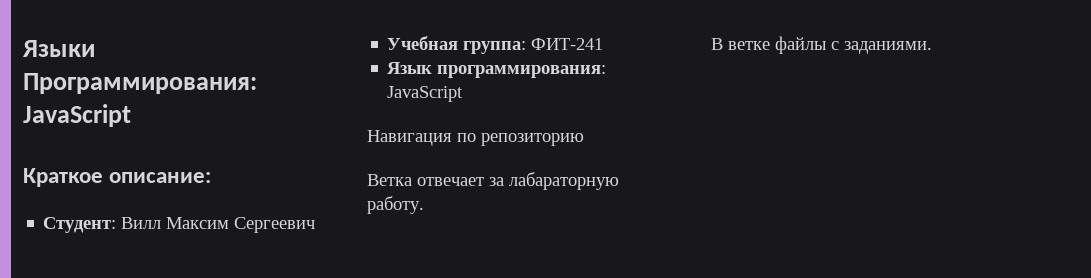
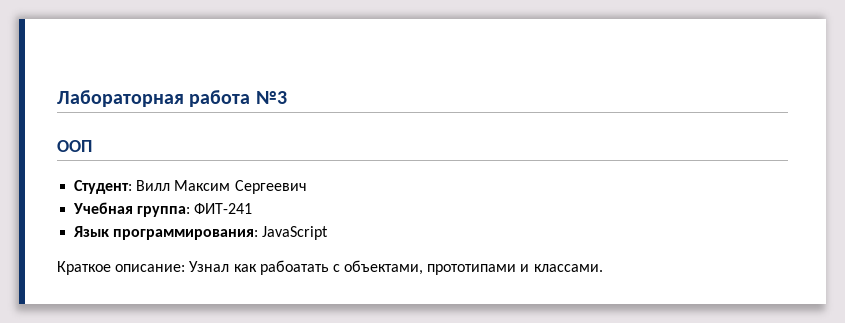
- Языки Программирования: JavaScript
- Краткое описание:
+ Лабораторная работа №3
+ ООП
- Навигация по репозиторию
- Ветка отвечает за лабараторную работу.
- В ветке файлы с заданиями.
+ Краткое описание: Узнал как рабоатать с объектами, прототипами и классами.

